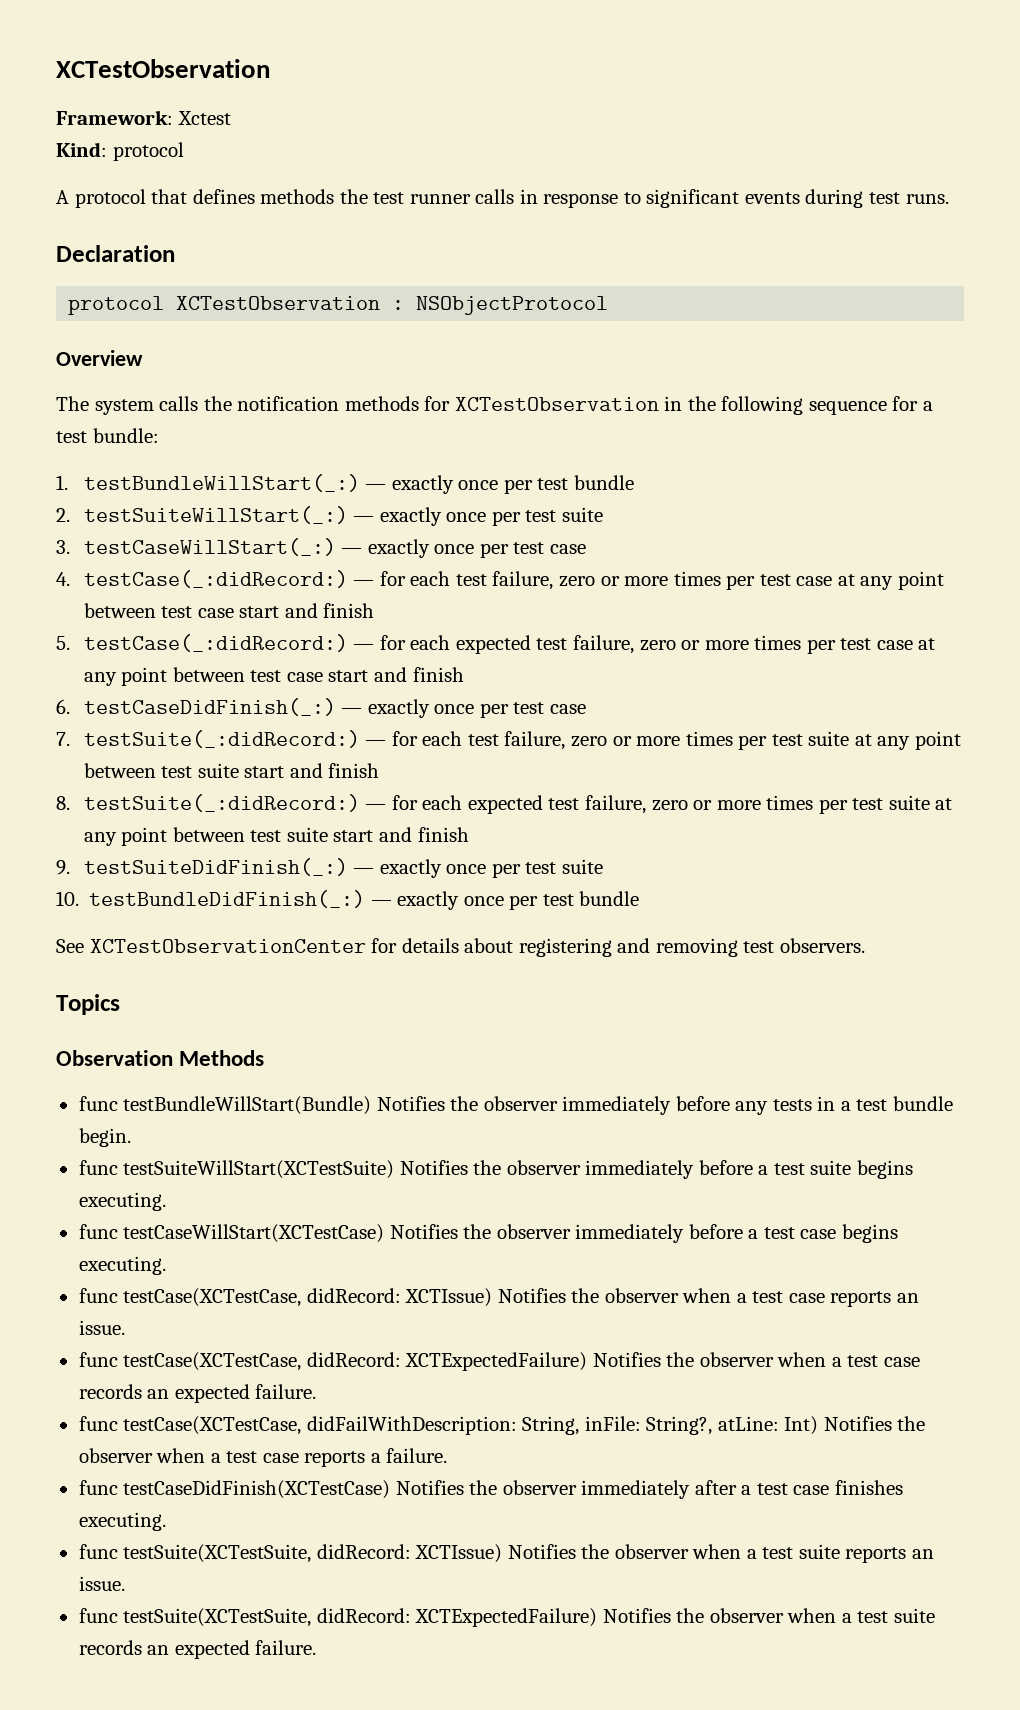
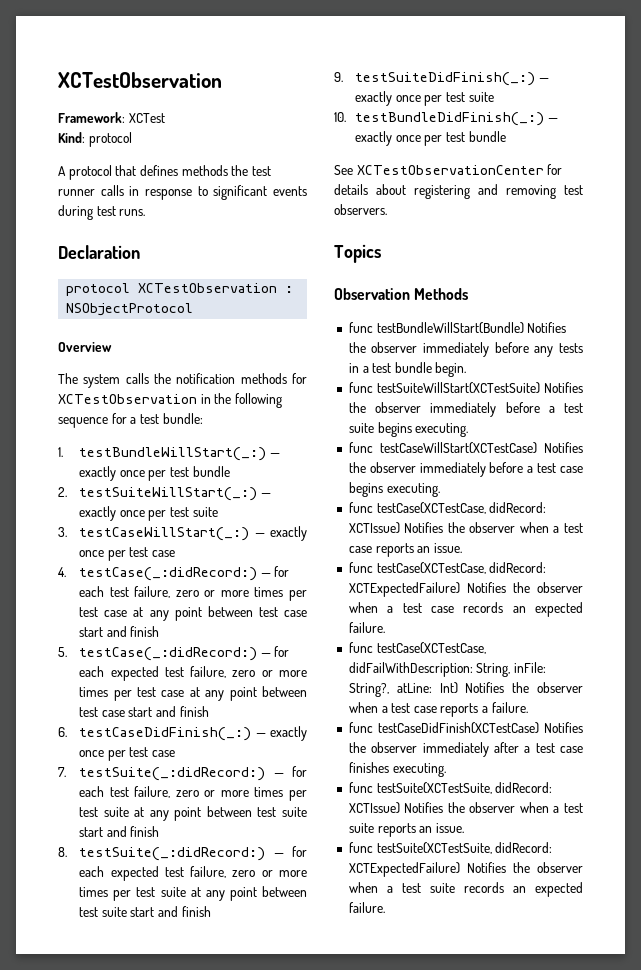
- Framework: Xctest
+ Framework: XCTest

